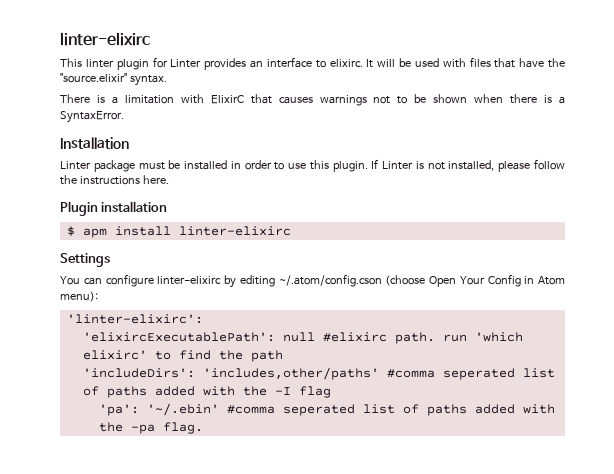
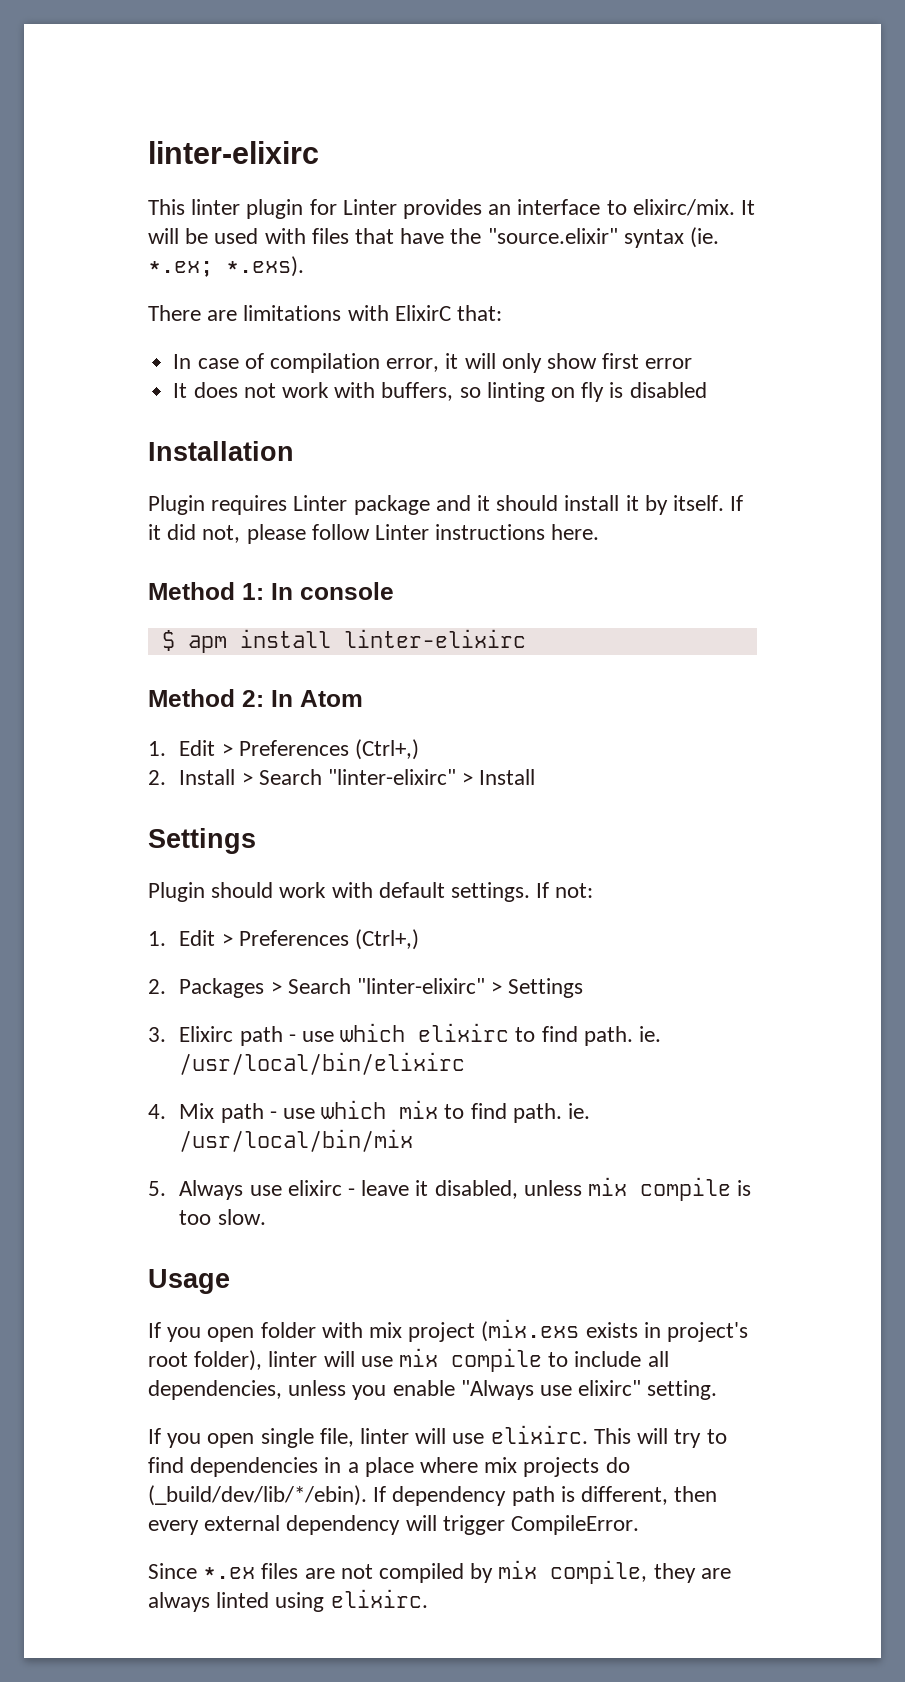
- This linter plugin for Linter provides an interface to elixirc.
+ This linter plugin for Linter provides an interface to elixirc/mix.
- It will be used with files that have the "source.elixir" syntax.
- There is a limitation with ElixirC that causes warnings not to be shown when there is a SyntaxError.
+ It will be used with files that have the "source.elixir" syntax (ie. *.ex; *.exs).
+ There are limitations with ElixirC that:
+ In case of compilation error, it will only show first error
+ It does not work with buffers, so linting on fly is disabled
  Installation
- Linter package must be installed in order to use this plugin. If Linter is not installed, please follow the instructions here.
+ Plugin requires Linter package and it should install it by itself. If it did not, please follow Linter instructions here.
- Plugin installation
+ Method 1: In console
+ Method 2: In Atom
+ 1. Edit > Preferences (Ctrl+,)
+ 2. Install > Search "linter-elixirc" > Install
  Settings
- You can configure linter-elixirc by editing ~/.atom/config.cson (choose Open Your Config in Atom menu):
- 'linter-elixirc':
- 'elixircExecutablePath': null #elixirc path. run 'which elixirc' to find the path
- 'includeDirs': 'includes,other/paths' #comma seperated list of paths added with the -I flag
- 'pa': '~/.ebin' #comma seperated list of paths added with the -pa flag.
+ Plugin should work with default settings. If not:
+ 1. Edit > Preferences (Ctrl+,)
+ 2. Packages > Search "linter-elixirc" > Settings
+ 3. Elixirc path - use which elixirc to find path. ie. /usr/local/bin/elixirc
+ 4. Mix path - use which mix to find path. ie. /usr/local/bin/mix
+ 5. Always use elixirc - leave it disabled, unless mix compile is too slow.
+ Usage
+ If you open folder with mix project (mix.exs exists in project's root folder), linter will use mix compile to include all dependencies, unless you enable "Always use elixirc" setting.
+ If you open single file, linter will use elixirc. This will try to find dependencies in a place where mix projects do (_build/dev/lib/*/ebin). If dependency path is different, then every external dependency will trigger CompileError.
+ Since *.ex files are not compiled by mix compile, they are always linted using elixirc.

